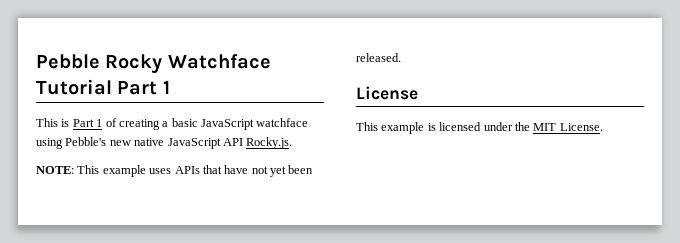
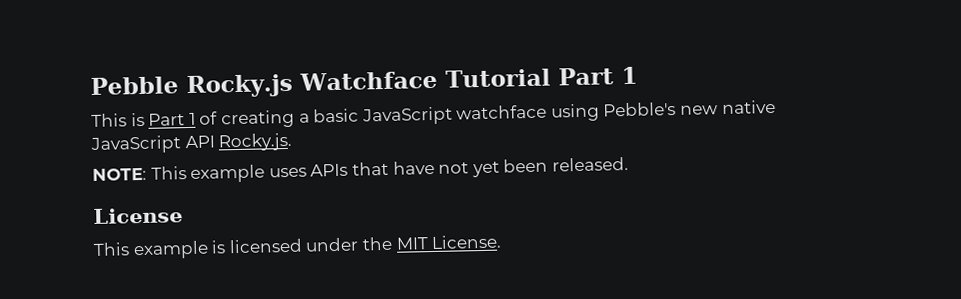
- Pebble Rocky Watchface Tutorial Part 1
+ Pebble Rocky.js Watchface Tutorial Part 1

